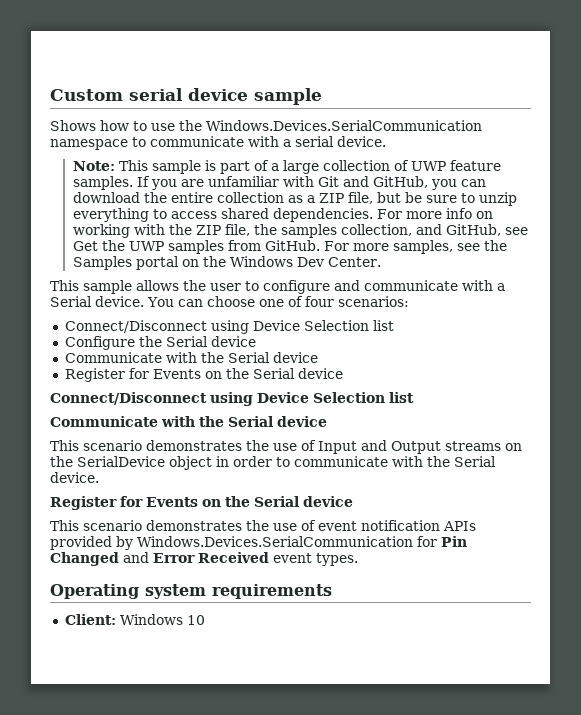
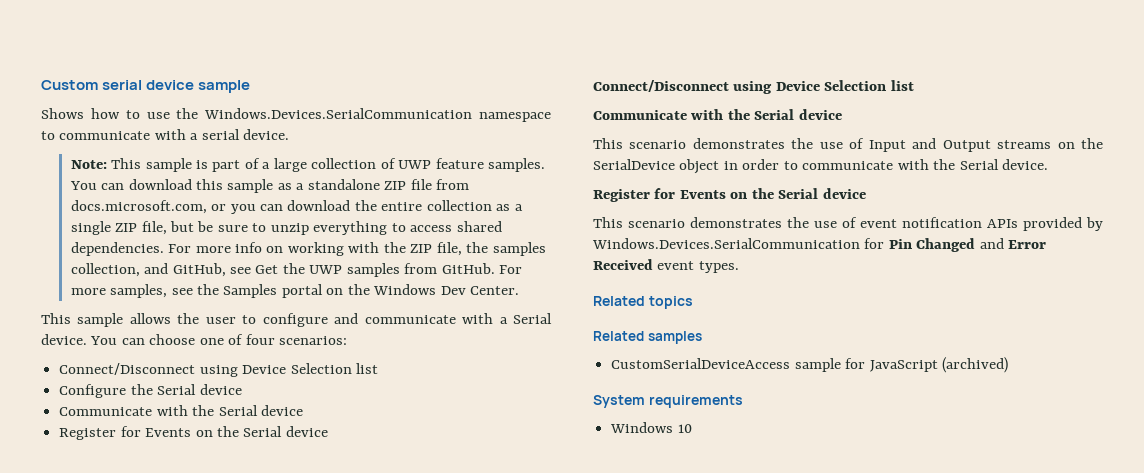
- If you are unfamiliar with Git and GitHub, you can download the entire collection as a ZIP file, but be sure to unzip everything to access shared dependencies.
+ You can download this sample as a standalone ZIP file from docs.microsoft.com, or you can download the entire collection as a single ZIP file, but be sure to unzip everything to access shared dependencies.
- Operating system requirements
+ Related topics
+ Related samples
+ CustomSerialDeviceAccess sample for JavaScript (archived)
+ System requirements
- Client: Windows 10
+ Windows 10

